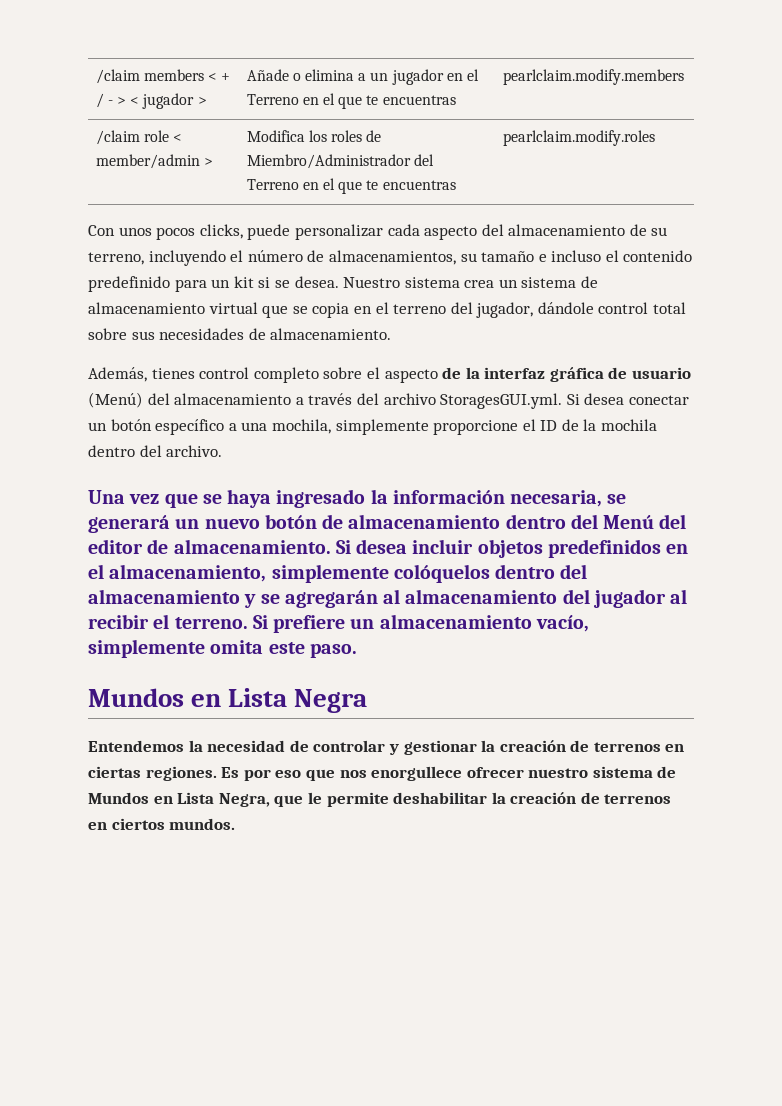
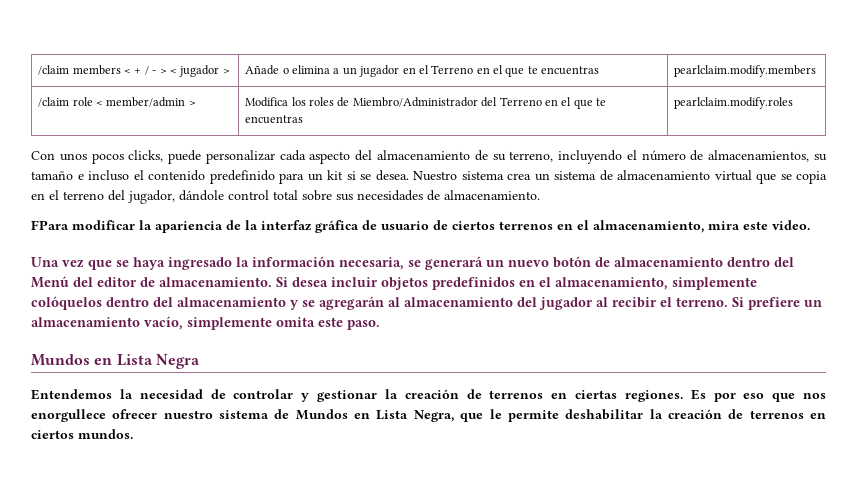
- Además, tienes control completo sobre el aspecto de la interfaz gráfica de usuario (Menú) del almacenamiento a través del archivo StoragesGUI.yml. Si desea conectar un botón específico a una mochila, simplemente proporcione el ID de la mochila dentro del archivo.
+ FPara modificar la apariencia de la interfaz gráfica de usuario de ciertos terrenos en el almacenamiento, mira este video.

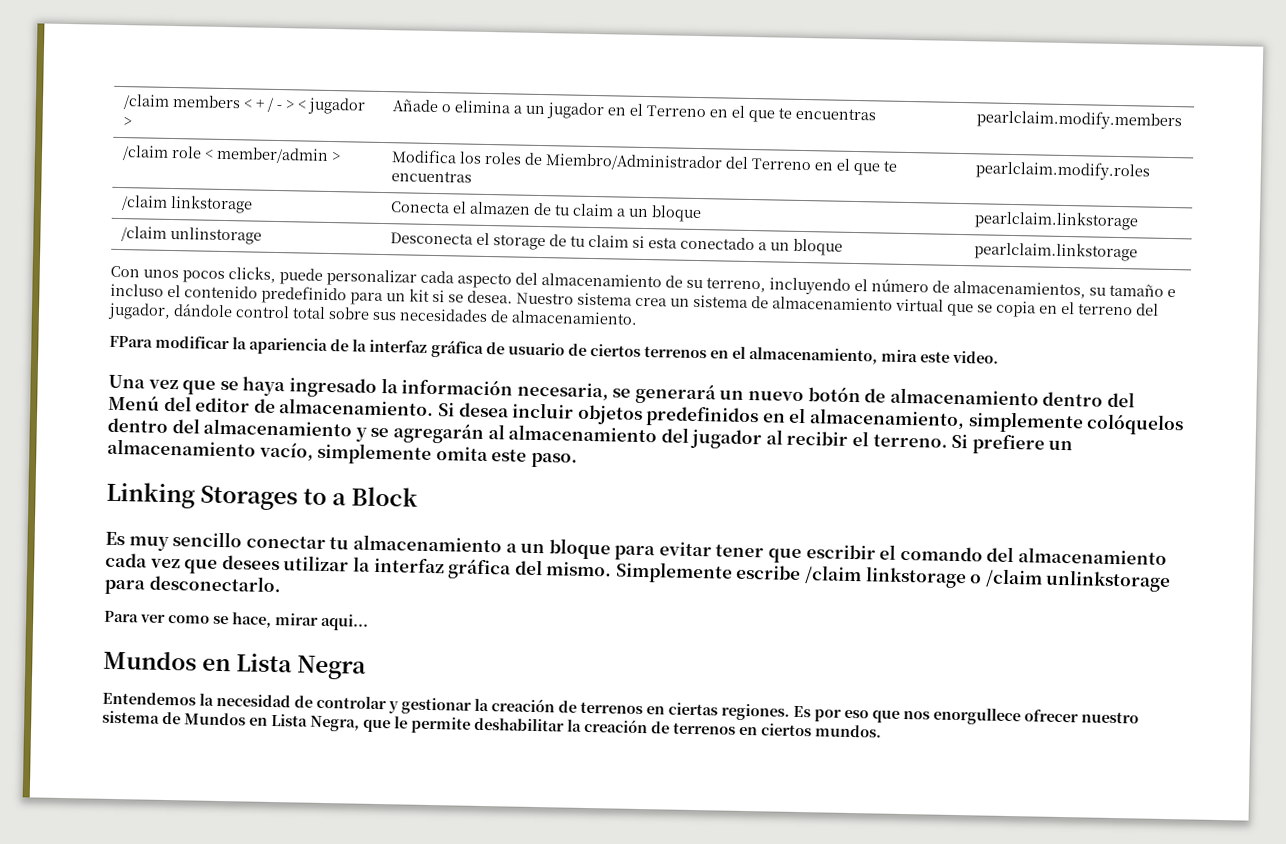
+ /claim linkstorage | Conecta el almazen de tu claim a un bloque | pearlclaim.linkstorage
+ /claim unlinstorage | Desconecta el storage de tu claim si esta conectado a un bloque | pearlclaim.linkstorage
+ Linking Storages to a Block
+ Es muy sencillo conectar tu almacenamiento a un bloque para evitar tener que escribir el comando del almacenamiento cada vez que desees utilizar la interfaz gráfica del mismo. Simplemente escribe /claim linkstorage o /claim unlinkstorage para desconectarlo.
+ Para ver como se hace, mirar aqui...

